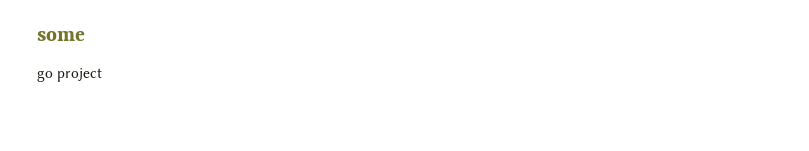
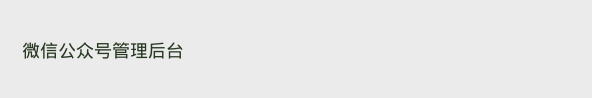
- some
- go project
+ 微信公众号管理后台

